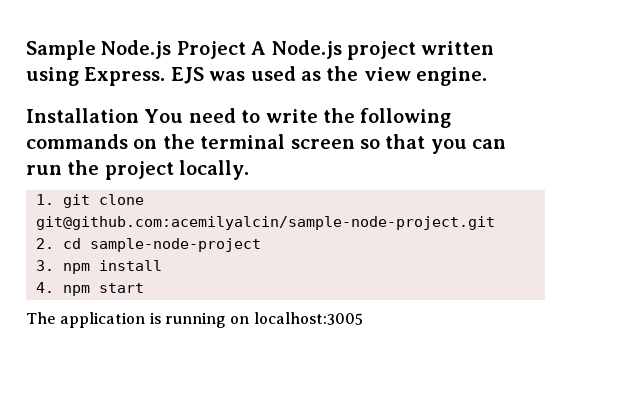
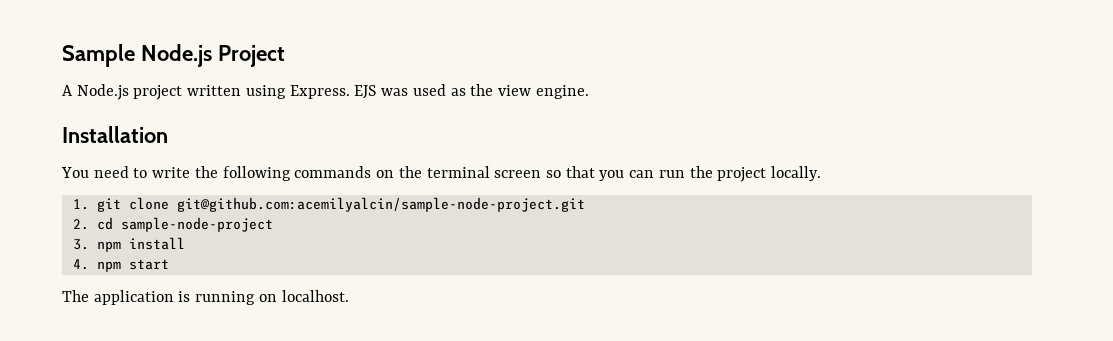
- Sample Node.js Project A Node.js project written using Express.
+ Sample Node.js Project
+ A Node.js project written using Express.
- Installation You need to write the following commands on the terminal screen so that you can run the project locally.
+ Installation
+ You need to write the following commands on the terminal screen so that you can run the project locally.
- The application is running on localhost:3005
+ The application is running on localhost.

